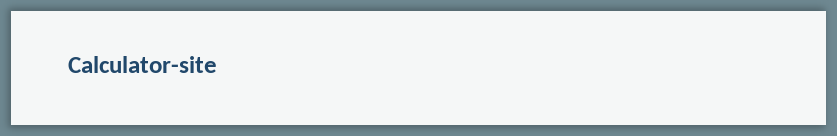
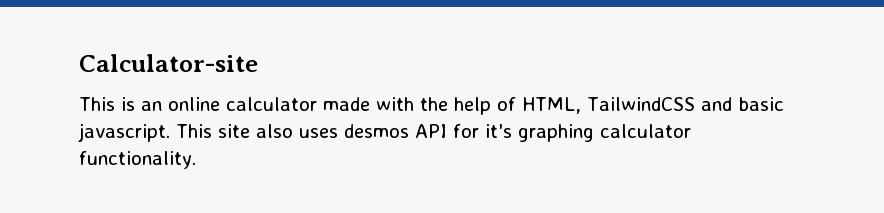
+ This is an online calculator made with the help of HTML, TailwindCSS and basic javascript. This site also uses desmos API for it's graphing calculator functionality.

